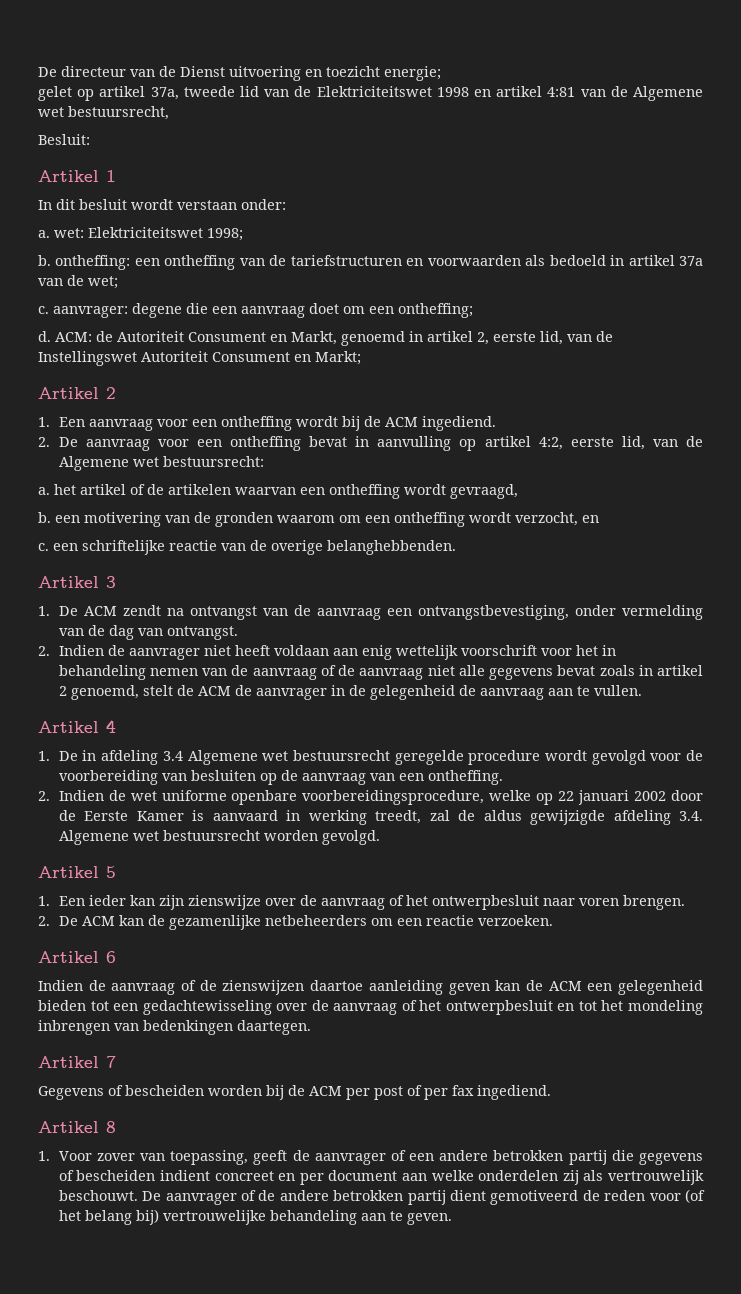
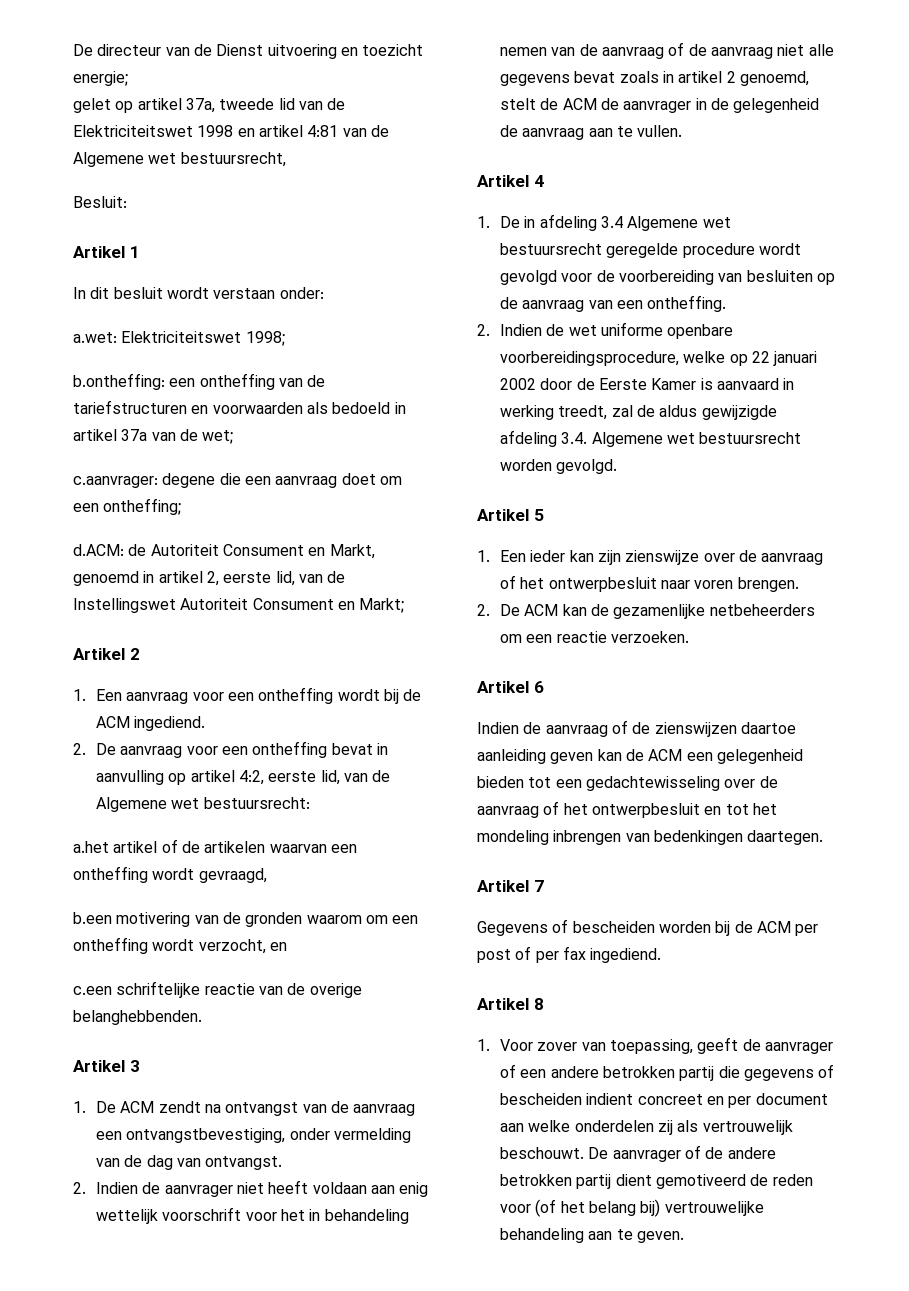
- a. wet: Elektriciteitswet 1998;
+ a.wet: Elektriciteitswet 1998;
- b. ontheffing: een ontheffing van de tariefstructuren en voorwaarden als bedoeld in artikel 37a van de wet;
+ b.ontheffing: een ontheffing van de tariefstructuren en voorwaarden als bedoeld in artikel 37a van de wet;
- c. aanvrager: degene die een aanvraag doet om een ontheffing;
+ c.aanvrager: degene die een aanvraag doet om een ontheffing;
- d. ACM: de Autoriteit Consument en Markt, genoemd in artikel 2, eerste lid, van de Instellingswet Autoriteit Consument en Markt;
+ d.ACM: de Autoriteit Consument en Markt, genoemd in artikel 2, eerste lid, van de Instellingswet Autoriteit Consument en Markt;
- a. het artikel of de artikelen waarvan een ontheffing wordt gevraagd,
+ a.het artikel of de artikelen waarvan een ontheffing wordt gevraagd,
- b. een motivering van de gronden waarom om een ontheffing wordt verzocht, en
+ b.een motivering van de gronden waarom om een ontheffing wordt verzocht, en
- c. een schriftelijke reactie van de overige belanghebbenden.
+ c.een schriftelijke reactie van de overige belanghebbenden.

